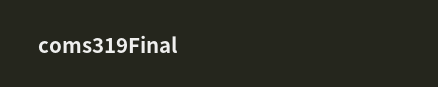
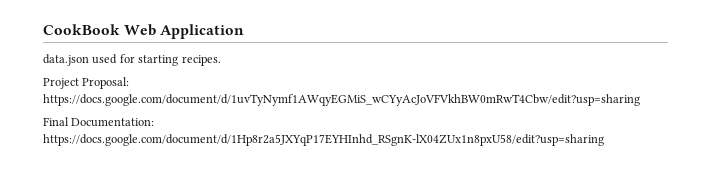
- coms319Final
+ CookBook Web Application
+ data.json used for starting recipes.
+ Project Proposal: https://docs.google.com/document/d/1uvTyNymf1AWqyEGMiS_wCYyAcJoVFVkhBW0mRwT4Cbw/edit?usp=sharing
+ Final Documentation: https://docs.google.com/document/d/1Hp8r2a5JXYqP17EYHInhd_RSgnK-lX04ZUx1n8pxU58/edit?usp=sharing

